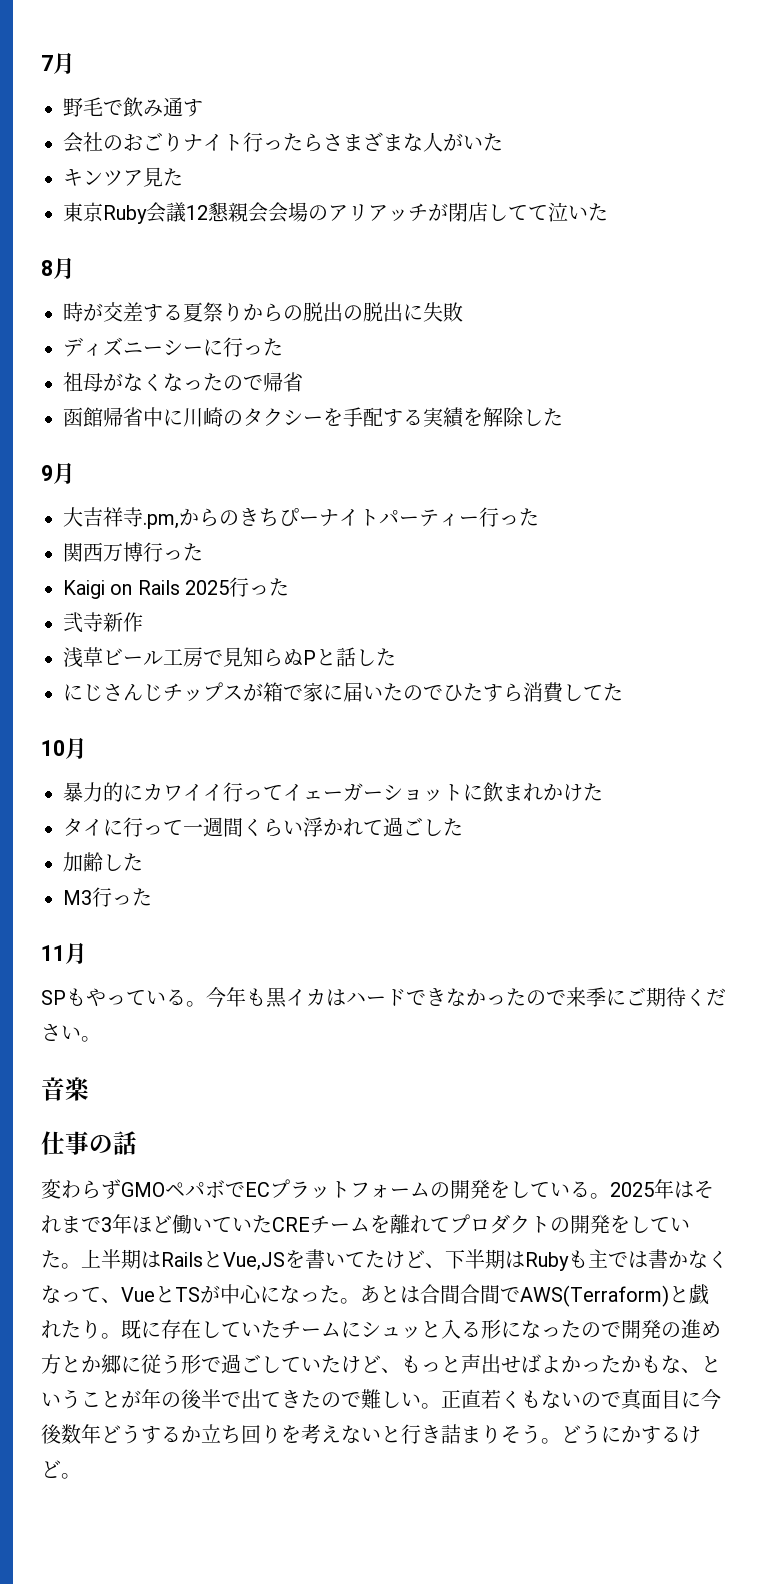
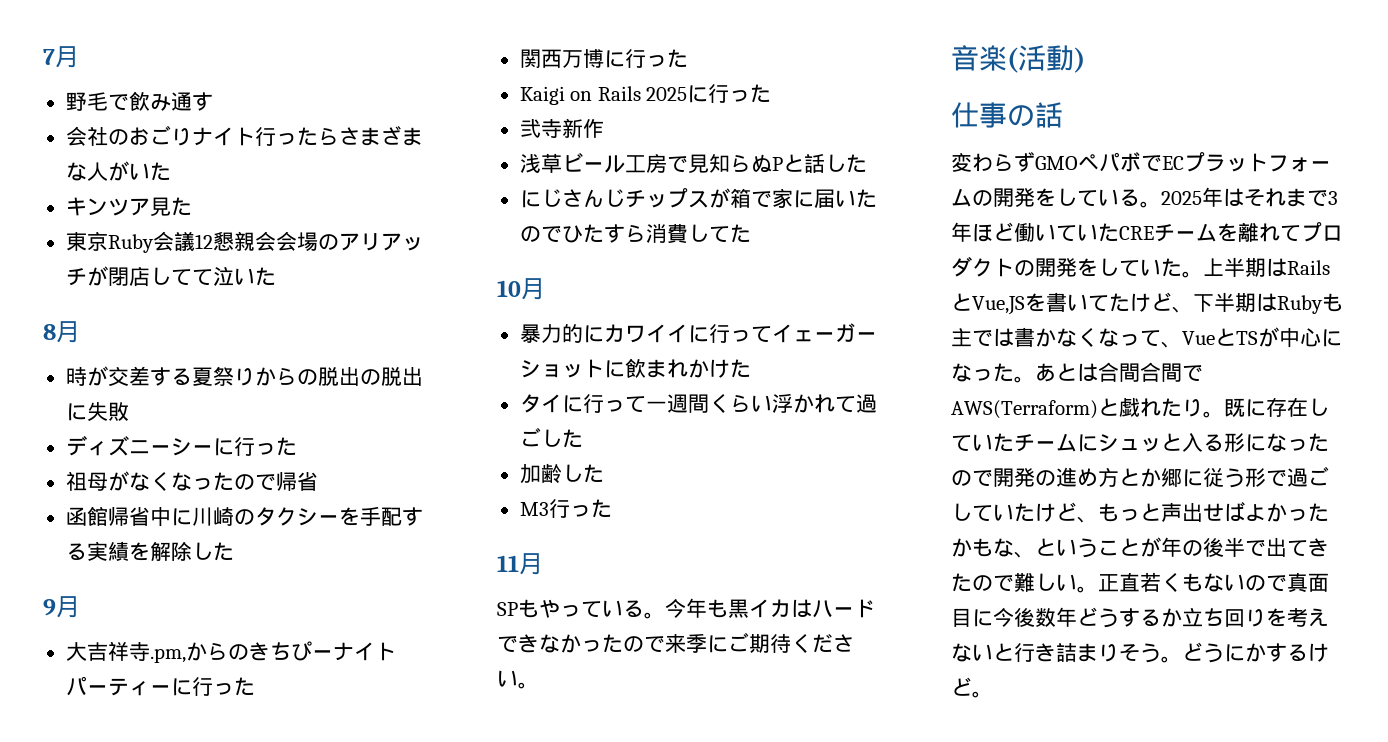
- 大吉祥寺.pm,からのきちぴーナイトパーティー行った
+ 大吉祥寺.pm,からのきちぴーナイトパーティーに行った
- 関西万博行った
+ 関西万博に行った
- Kaigi on Rails 2025行った
+ Kaigi on Rails 2025に行った
- 暴力的にカワイイ行ってイェーガーショットに飲まれかけた
+ 暴力的にカワイイに行ってイェーガーショットに飲まれかけた
- 音楽
+ 音楽(活動)

